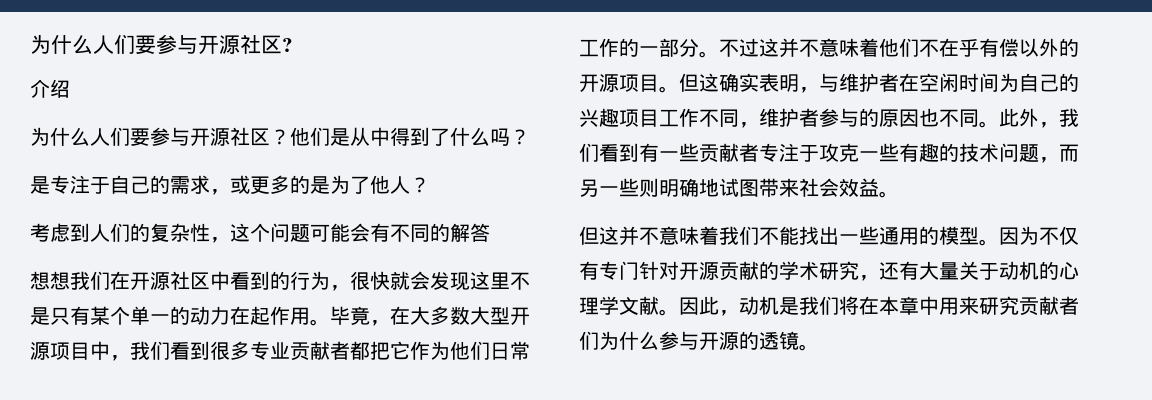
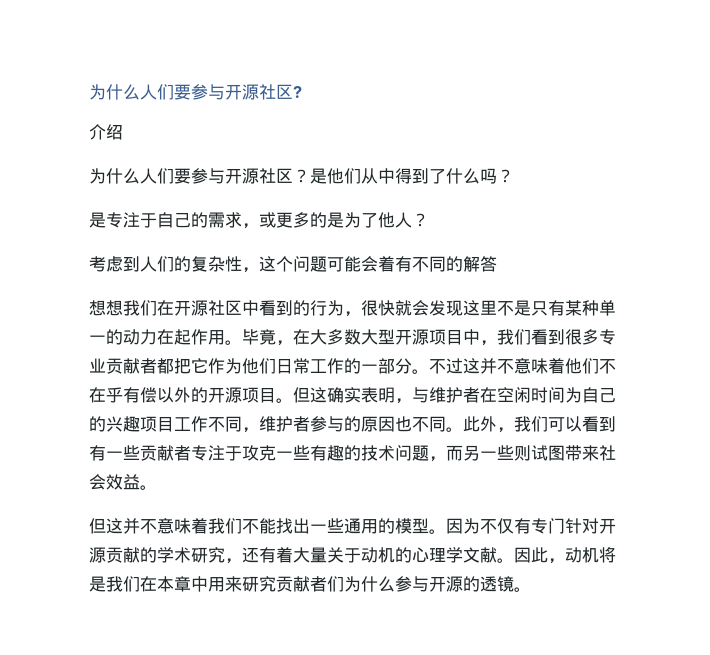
- 他们是从中得到了什么吗？
+ 是他们从中得到了什么吗？
- 考虑到人们的复杂性，这个问题可能会有不同的解答
+ 考虑到人们的复杂性，这个问题可能会着有不同的解答
- 想想我们在开源社区中看到的行为，很快就会发现这里不是只有某个单一的动力在起作用。
+ 想想我们在开源社区中看到的行为，很快就会发现这里不是只有某种单一的动力在起作用。
- 此外，我们看到有一些贡献者专注于攻克一些有趣的技术问题，而另一些则明确地试图带来社会效益。
+ 此外，我们可以看到有一些贡献者专注于攻克一些有趣的技术问题，而另一些则试图带来社会效益。
- 因为不仅有专门针对开源贡献的学术研究，还有大量关于动机的心理学文献。
+ 因为不仅有专门针对开源贡献的学术研究，还有着大量关于动机的心理学文献。
- 因此，动机是我们将在本章中用来研究贡献者们为什么参与开源的透镜。
+ 因此，动机将是我们在本章中用来研究贡献者们为什么参与开源的透镜。

